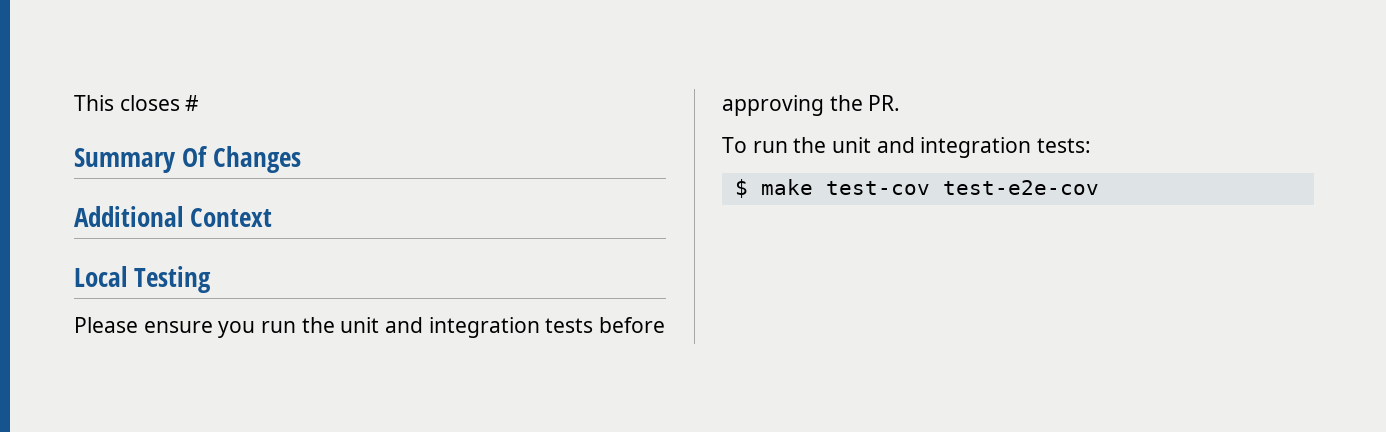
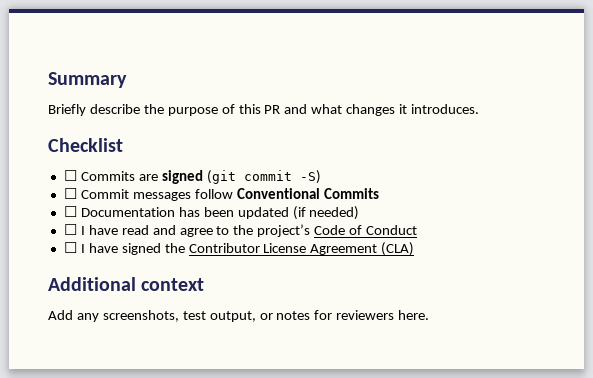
- This closes #
- Summary Of Changes
- Additional Context
- Local Testing
- Please ensure you run the unit and integration tests before approving the PR.
- To run the unit and integration tests:
- $ make test-cov test-e2e-cov
+ Summary
+ Briefly describe the purpose of this PR and what changes it introduces.
+ Checklist
+ ☐ Commits are signed (git commit -S)
+ ☐ Commit messages follow Conventional Commits
+ ☐ Documentation has been updated (if needed)
+ ☐ I have read and agree to the project’s Code of Conduct
+ ☐ I have signed the Contributor License Agreement (CLA)
+ Additional context
+ Add any screenshots, test output, or notes for reviewers here.

